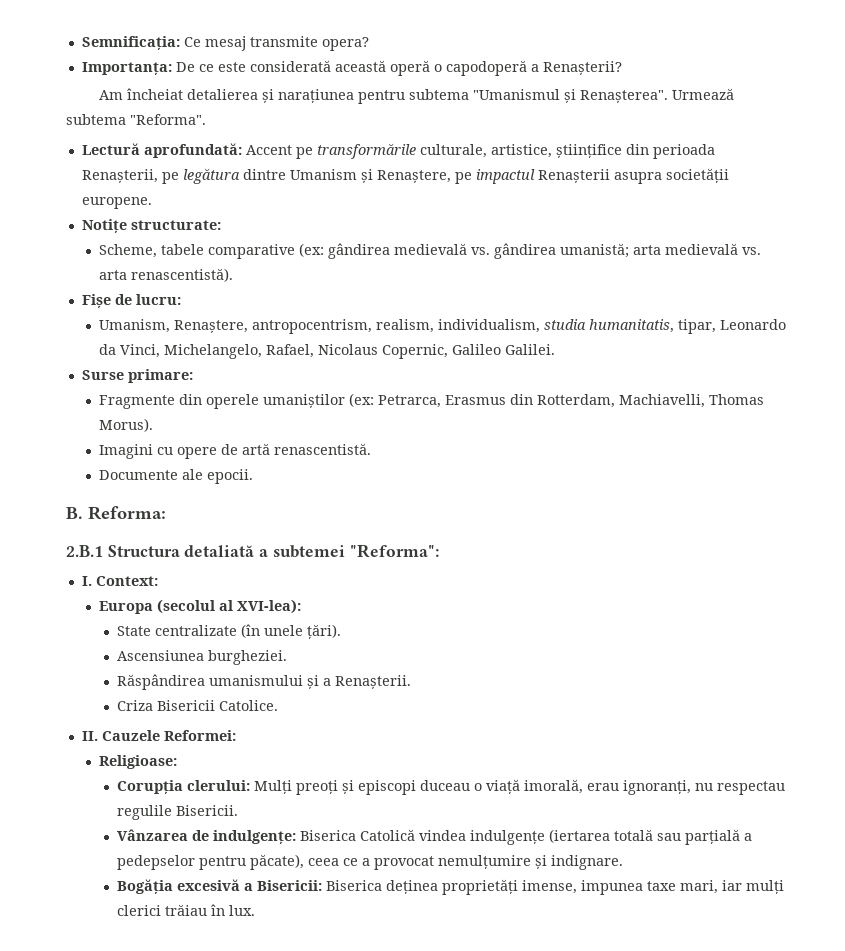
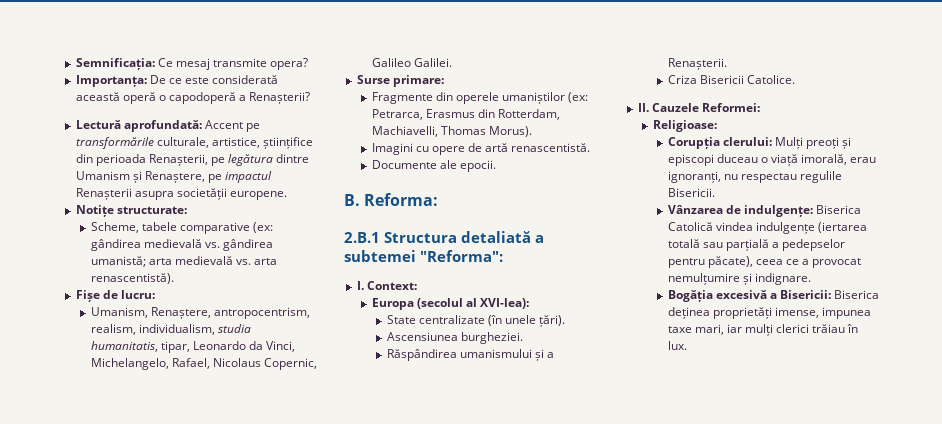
- Am încheiat detalierea și narațiunea pentru subtema "Umanismul și Renașterea". Urmează subtema "Reforma".

